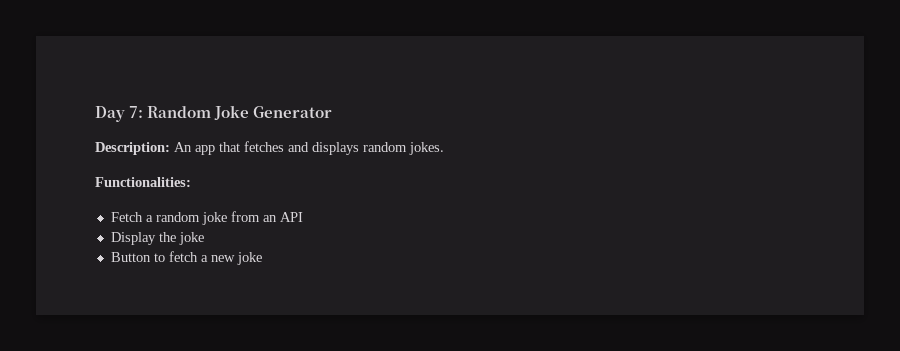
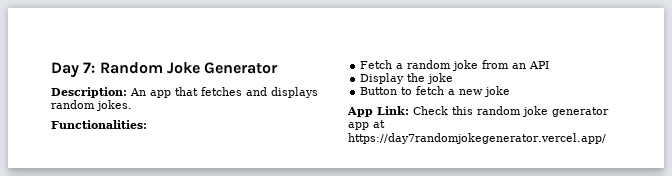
+ App Link: Check this random joke generator app at https://day7randomjokegenerator.vercel.app/

